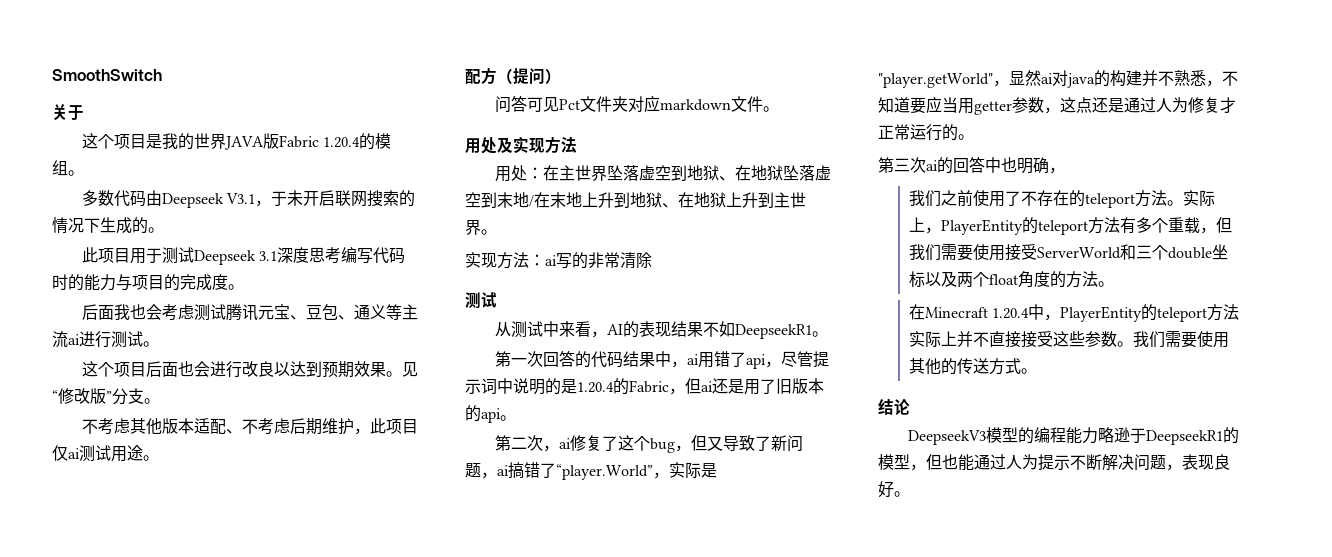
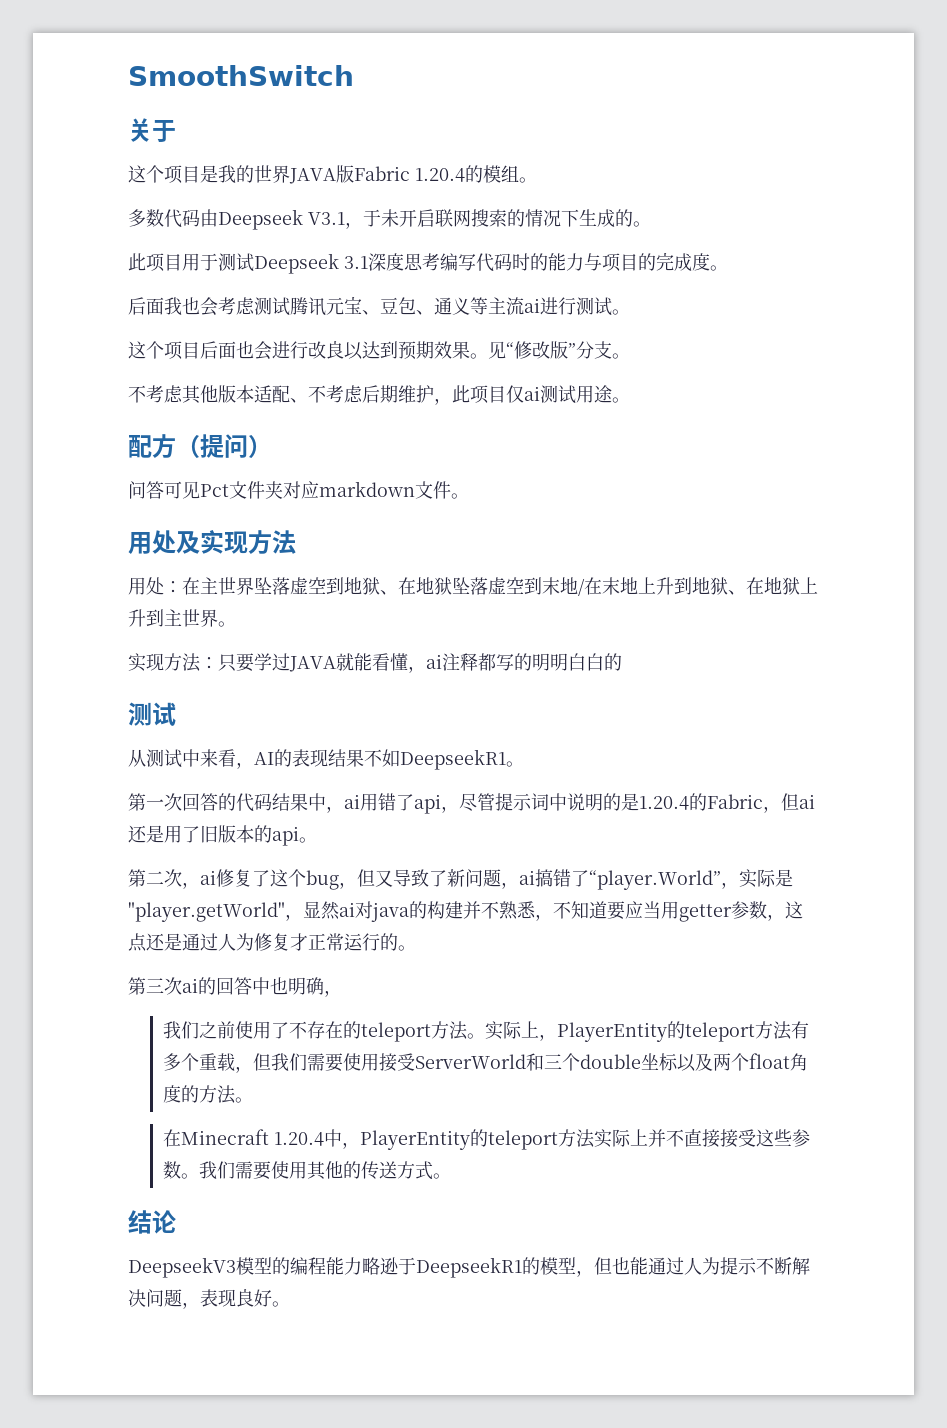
- 实现方法：ai写的非常清除
+ 实现方法：只要学过JAVA就能看懂，ai注释都写的明明白白的

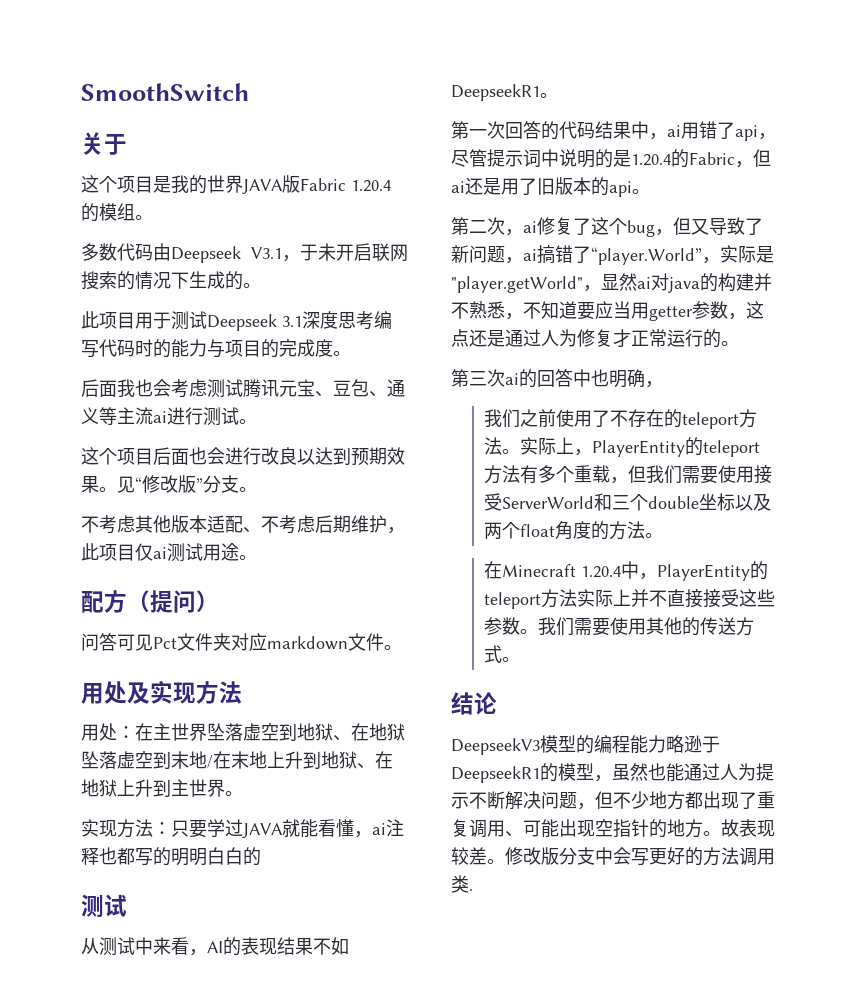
- 实现方法：只要学过JAVA就能看懂，ai注释都写的明明白白的
+ 实现方法：只要学过JAVA就能看懂，ai注释也都写的明明白白的
- DeepseekV3模型的编程能力略逊于DeepseekR1的模型，但也能通过人为提示不断解决问题，表现良好。
+ DeepseekV3模型的编程能力略逊于DeepseekR1的模型，虽然也能通过人为提示不断解决问题，但不少地方都出现了重复调用、可能出现空指针的地方。故表现较差。修改版分支中会写更好的方法调用类.

